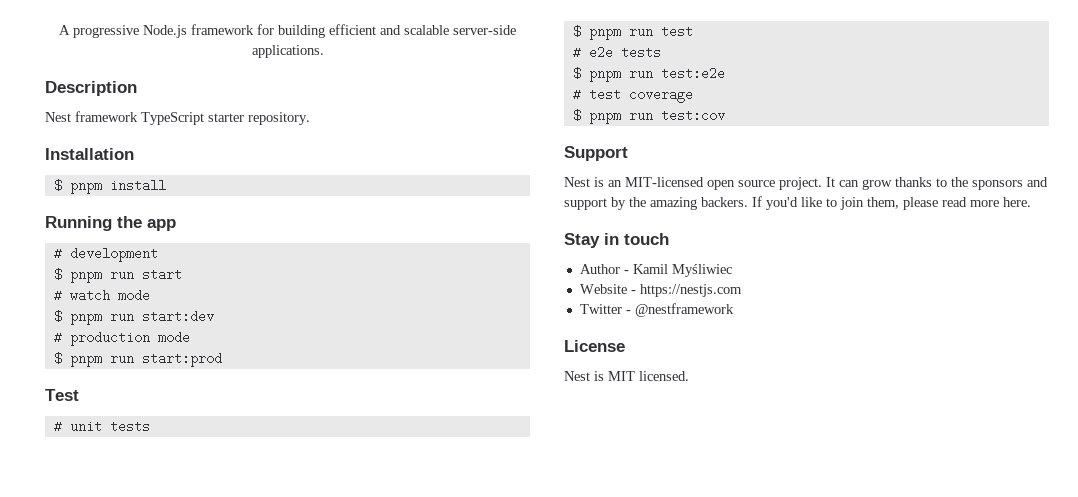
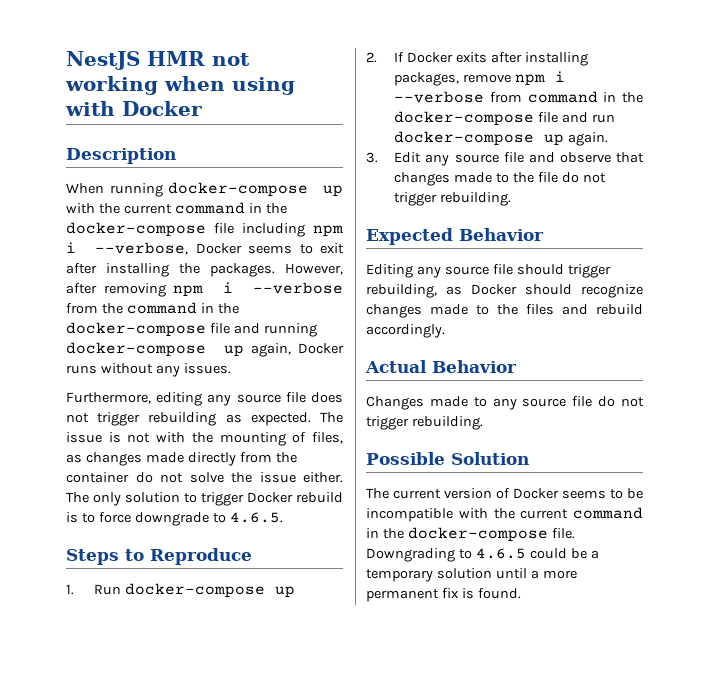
- A progressive Node.js framework for building efficient and scalable server-side applications.
+ NestJS HMR not working when using with Docker
  Description
- Nest framework TypeScript starter repository.
- Installation
- $ pnpm install
- Running the app
- # development
- $ pnpm run start
- # watch mode
- $ pnpm run start:dev
- # production mode
- $ pnpm run start:prod
- Test
- # unit tests
- $ pnpm run test
- # e2e tests
- $ pnpm run test:e2e
- # test coverage
- $ pnpm run test:cov
- Support
- Nest is an MIT-licensed open source project. It can grow thanks to the sponsors and support by the amazing backers. If you'd like to join them, please read more here.
- Stay in touch
- Author - Kamil Myśliwiec
- Website - https://nestjs.com
- Twitter - @nestframework
- License
- Nest is MIT licensed.
+ When running docker-compose up with the current command in the docker-compose file including npm i --verbose, Docker seems to exit after installing the packages. However, after removing npm i --verbose from the command in the docker-compose file and running docker-compose up again, Docker runs without any issues.
+ Furthermore, editing any source file does not trigger rebuilding as expected. The issue is not with the mounting of files, as changes made directly from the container do not solve the issue either. The only solution to trigger Docker rebuild is to force downgrade to 4.6.5.
+ Steps to Reproduce
+ 1. Run docker-compose up
+ 2. If Docker exits after installing packages, remove npm i --verbose from command in the docker-compose file and run docker-compose up again.
+ 3. Edit any source file and observe that changes made to the file do not trigger rebuilding.
+ Expected Behavior
+ Editing any source file should trigger rebuilding, as Docker should recognize changes made to the files and rebuild accordingly.
+ Actual Behavior
+ Changes made to any source file do not trigger rebuilding.
+ Possible Solution
+ The current version of Docker seems to be incompatible with the current command in the docker-compose file. Downgrading to 4.6.5 could be a temporary solution until a more permanent fix is found.

